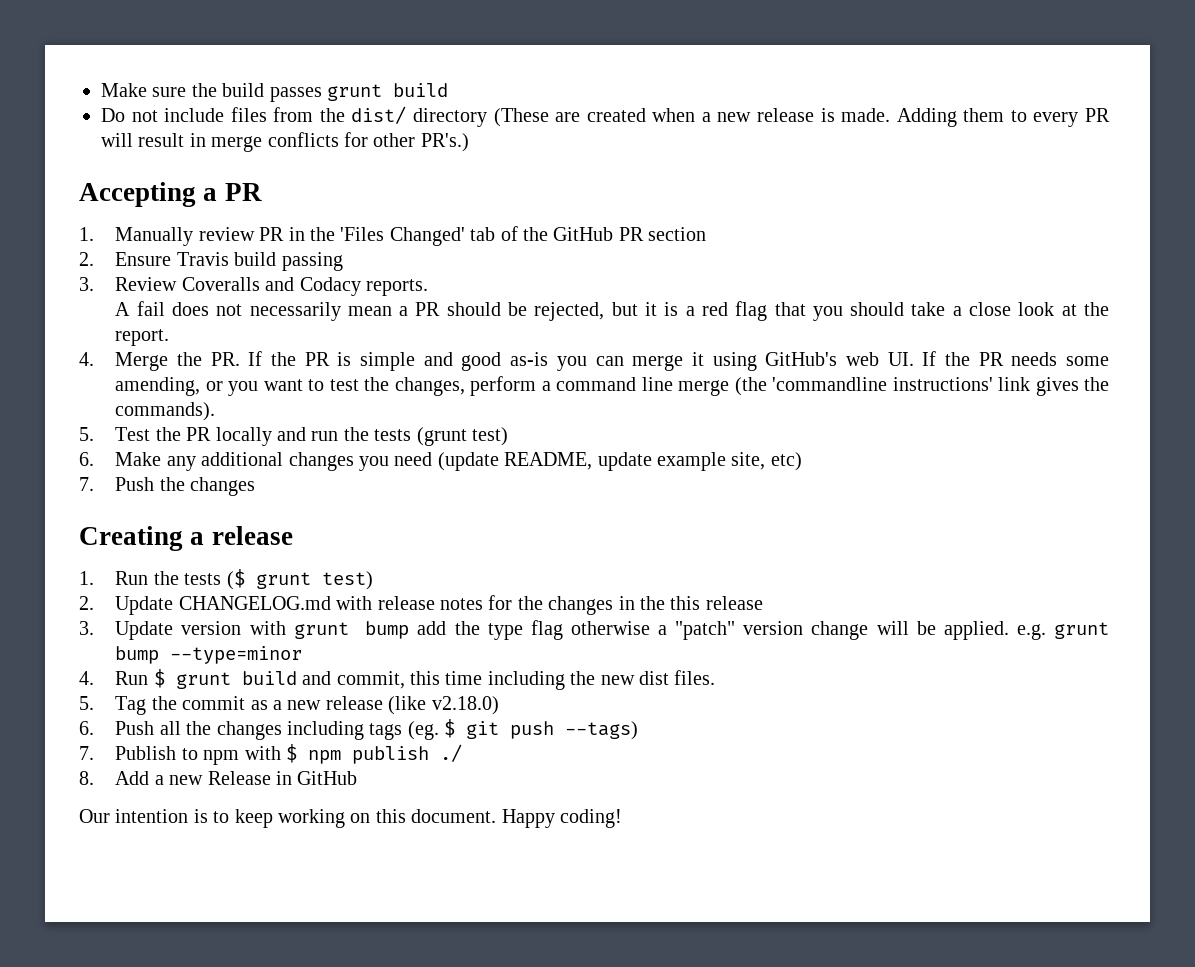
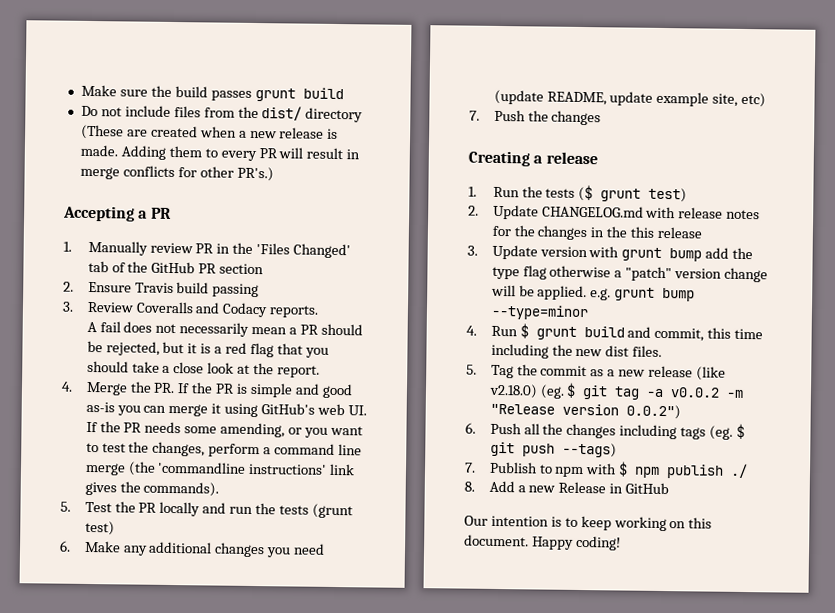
- 5. Tag the commit as a new release (like v2.18.0)
+ 5. Tag the commit as a new release (like v2.18.0) (eg. $ git tag -a v0.0.2 -m "Release version 0.0.2")

